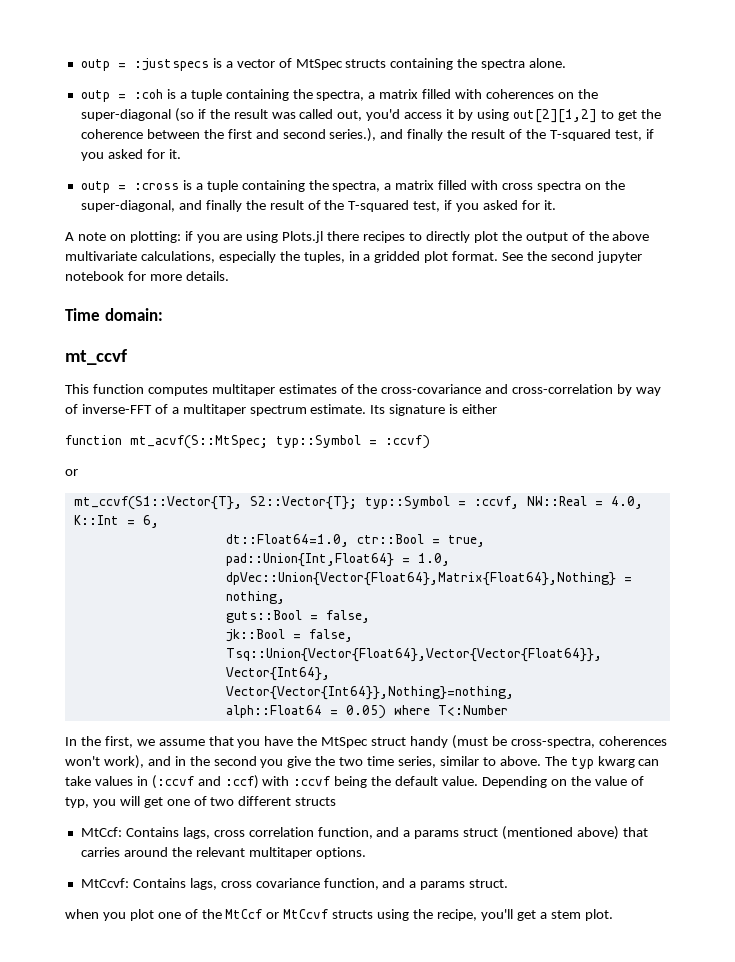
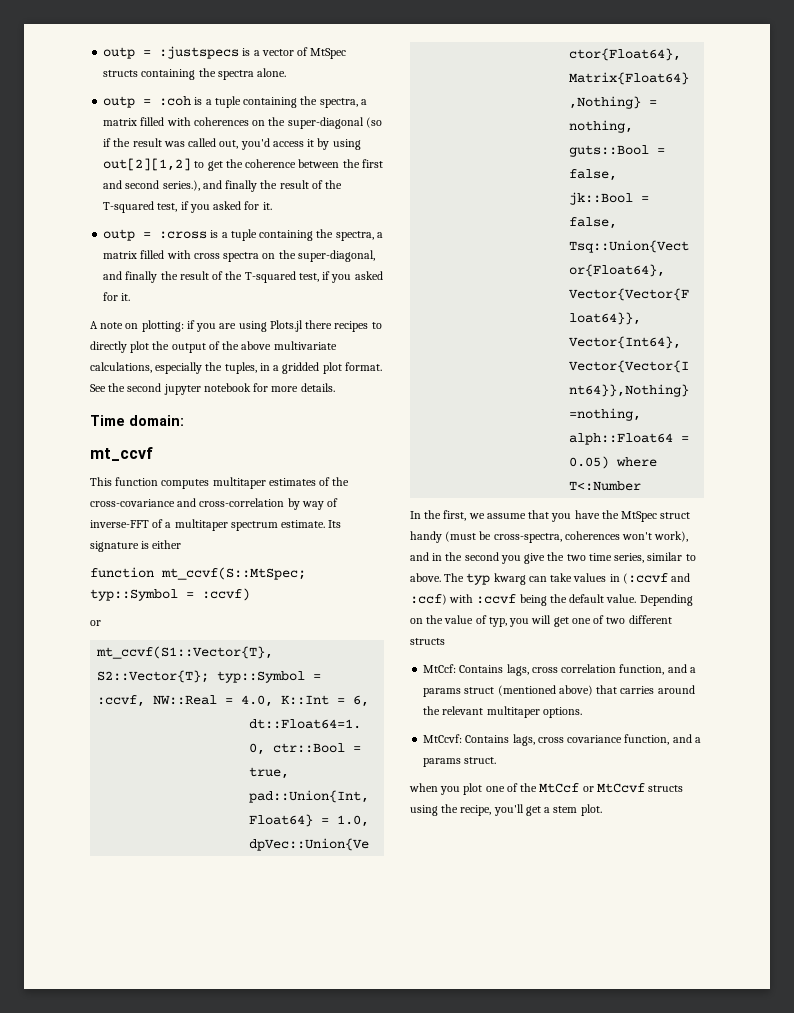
- function mt_acvf(S::MtSpec; typ::Symbol = :ccvf)
+ function mt_ccvf(S::MtSpec; typ::Symbol = :ccvf)

